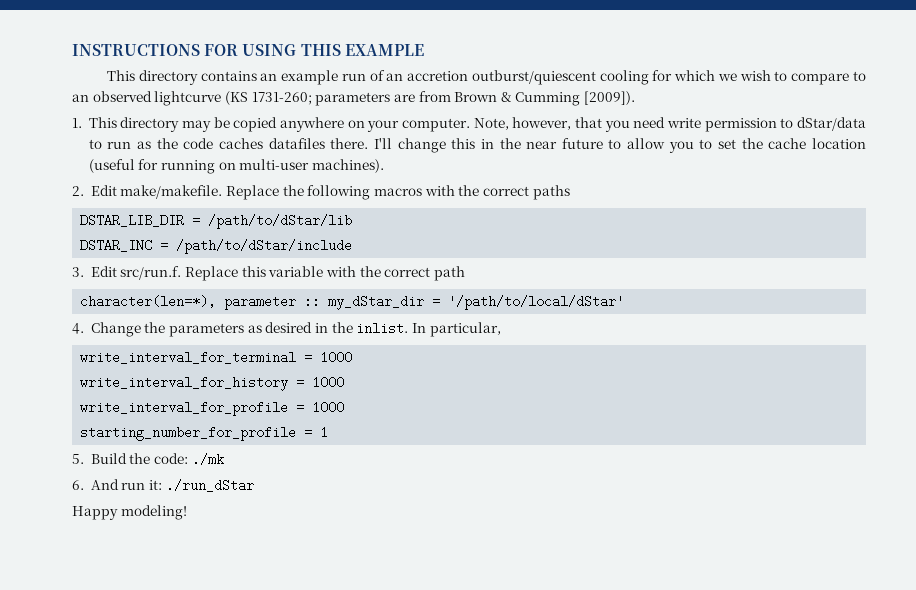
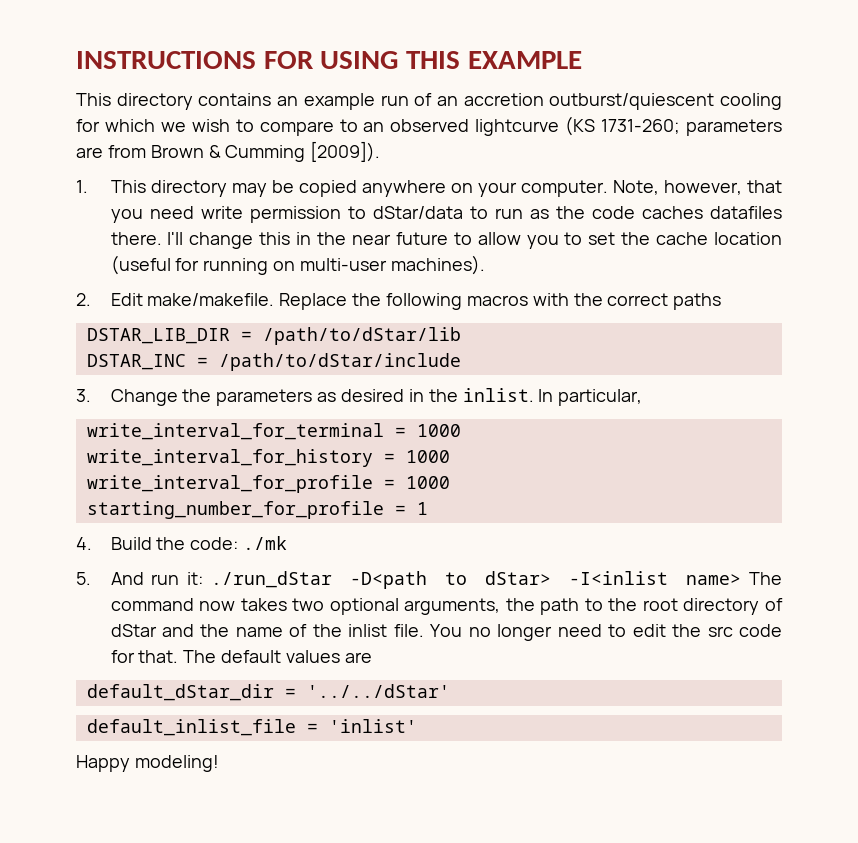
- 3. Edit src/run.f. Replace this variable with the correct path
- character(len=*), parameter :: my_dStar_dir = '/path/to/local/dStar'
- 4. Change the parameters as desired in the inlist.
+ 3. Change the parameters as desired in the inlist.
- 5. Build the code: ./mk
+ 4. Build the code: ./mk
- 6. And run it: ./run_dStar
+ 5. And run it: ./run_dStar -D<path to dStar> -I<inlist name> The command now takes two optional arguments, the path to the root directory of dStar and the name of the inlist file. You no longer need to edit the src code for that. The default values are
+ default_dStar_dir = '../../dStar'
+ default_inlist_file = 'inlist'

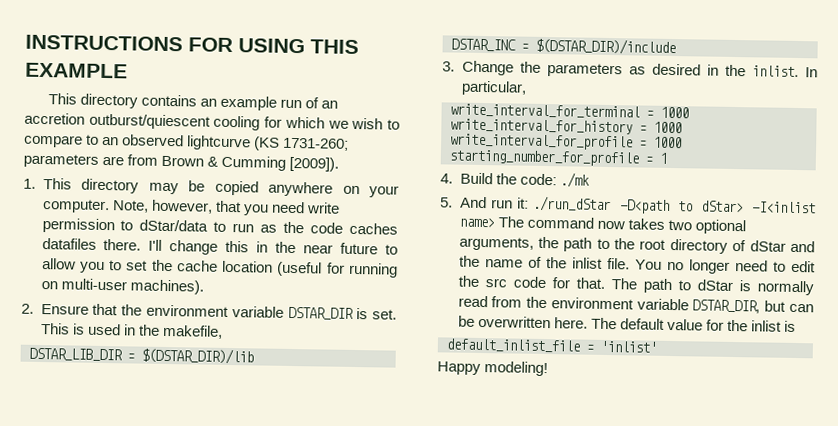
- 2. Edit make/makefile. Replace the following macros with the correct paths
+ 2. Ensure that the environment variable DSTAR_DIR is set. This is used in the makefile,
- DSTAR_LIB_DIR = /path/to/dStar/lib
+ DSTAR_LIB_DIR = $(DSTAR_DIR)/lib
- DSTAR_INC = /path/to/dStar/include
+ DSTAR_INC = $(DSTAR_DIR)/include
- The default values are
- default_dStar_dir = '../../dStar'
+ The path to dStar is normally read from the environment variable DSTAR_DIR, but can be overwritten here. The default value for the inlist is

